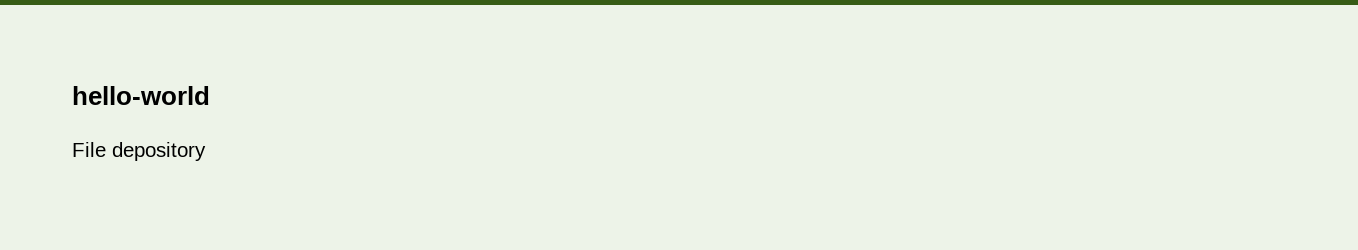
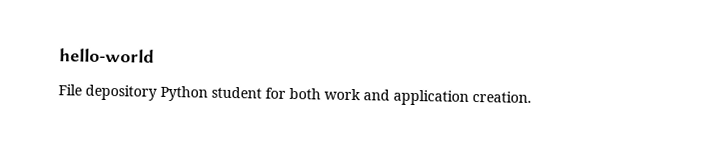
- File depository
+ File depository Python student for both work and application creation.

